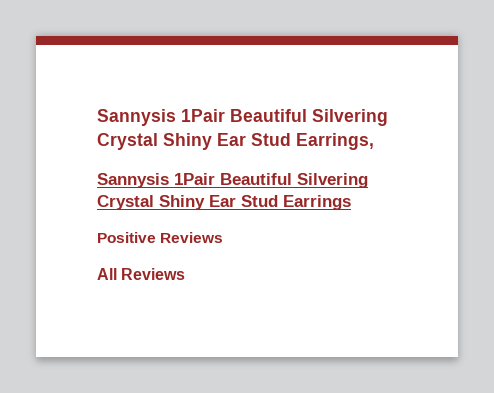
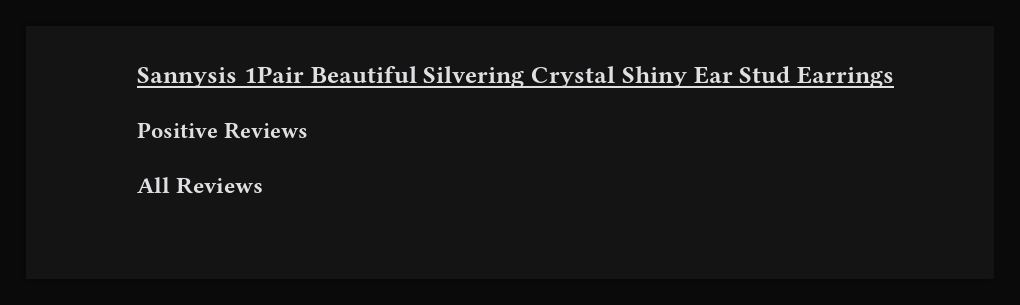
- Sannysis 1Pair Beautiful Silvering Crystal Shiny Ear Stud Earrings,

